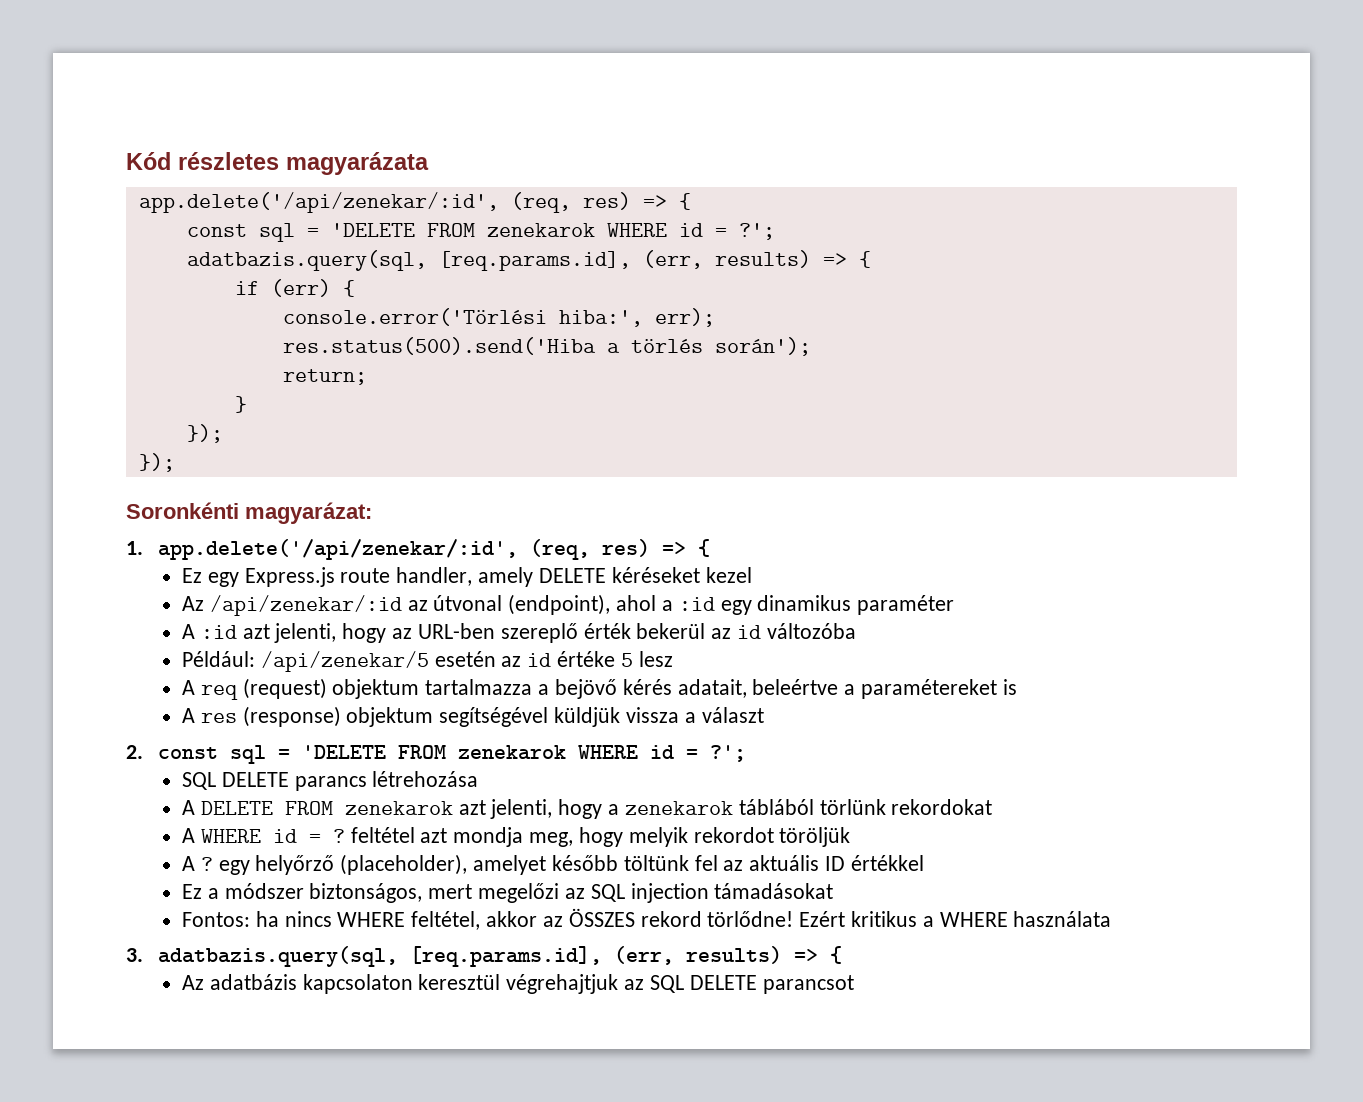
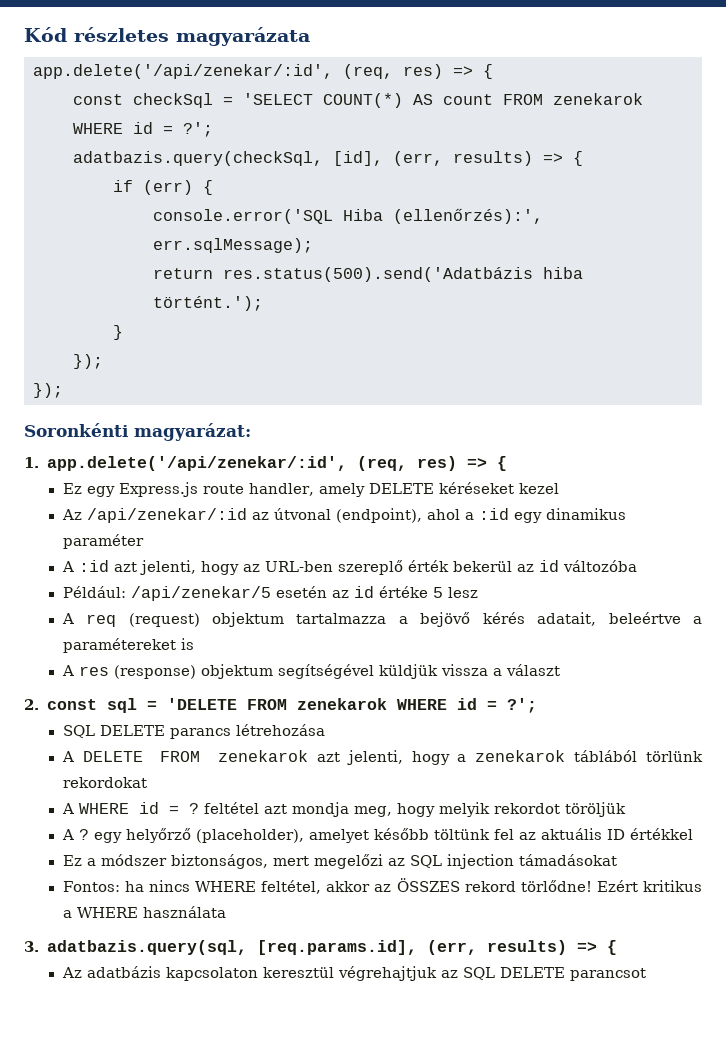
  Kód részletes magyarázata
  app.delete('/api/zenekar/:id', (req, res) => {
- const sql = 'DELETE FROM zenekarok WHERE id = ?';
- adatbazis.query(sql, [req.params.id], (err, results) => {
+ const checkSql = 'SELECT COUNT(*) AS count FROM zenekarok WHERE id = ?';
+ adatbazis.query(checkSql, [id], (err, results) => {
- console.error('Törlési hiba:', err);
- res.status(500).send('Hiba a törlés során');
- return;
+ console.error('SQL Hiba (ellenőrzés):', err.sqlMessage);
+ return res.status(500).send('Adatbázis hiba történt.');

